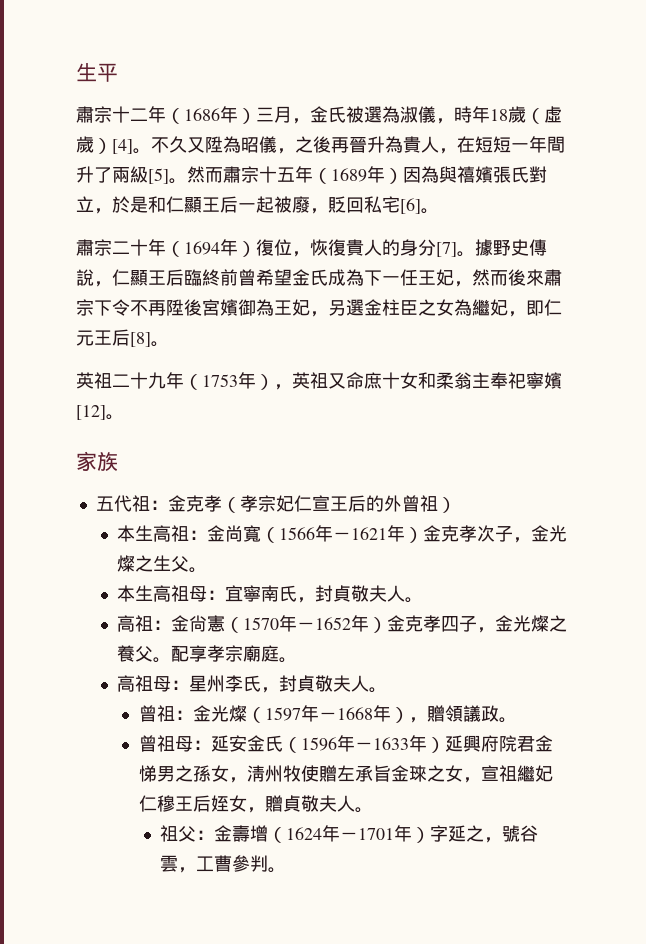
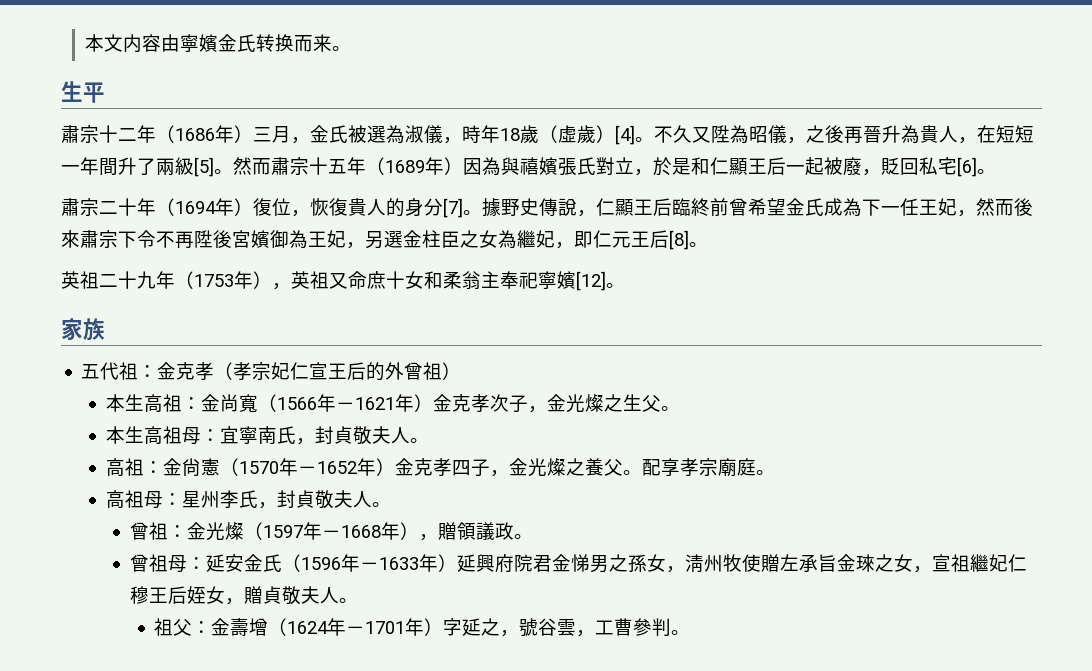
+ 本文内容由寧嬪金氏转换而来。

